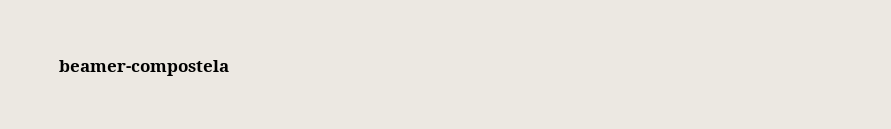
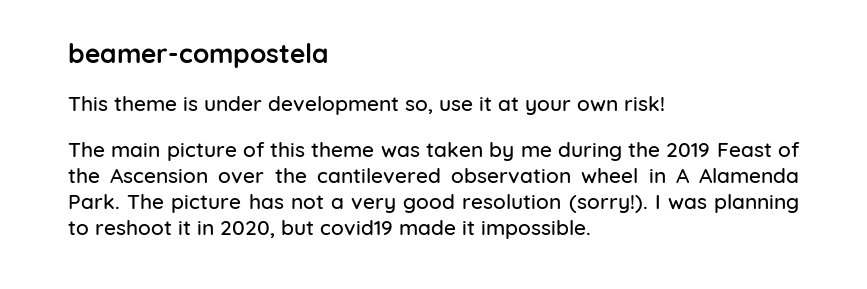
+ This theme is under development so, use it at your own risk!
+ The main picture of this theme was taken by me during the 2019 Feast of the Ascension over the cantilevered observation wheel in A Alamenda Park. The picture has not a very good resolution (sorry!). I was planning to reshoot it in 2020, but covid19 made it impossible.

